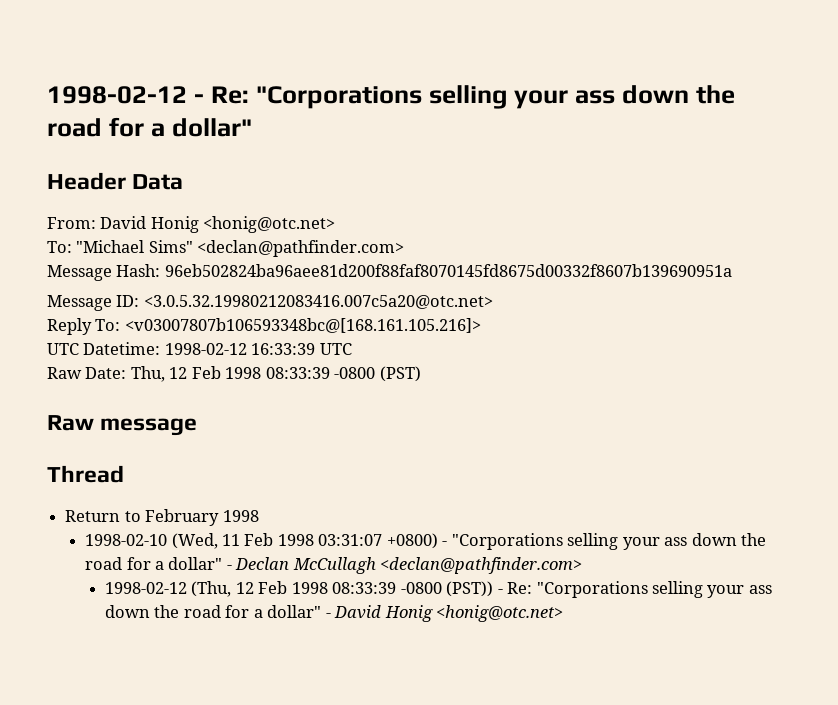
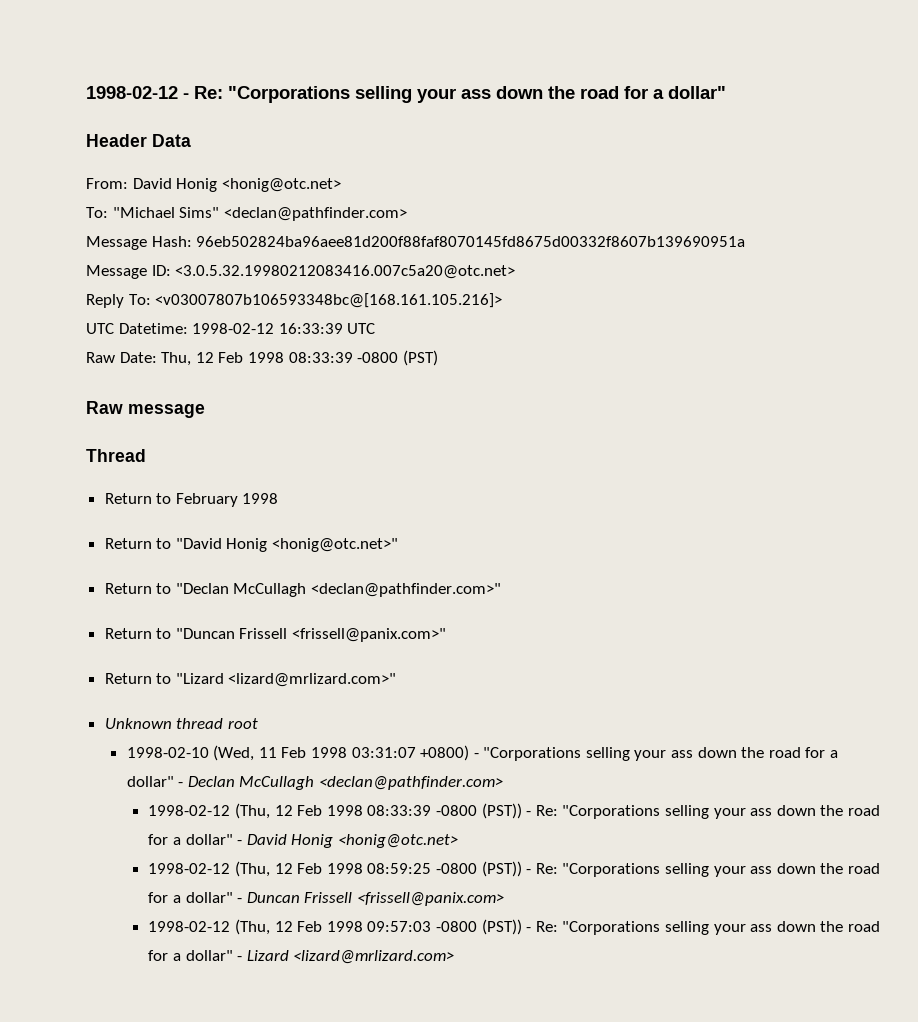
+ Return to "David Honig <honig@otc.net>"
+ Return to "Declan McCullagh <declan@pathfinder.com>"
+ Return to "Duncan Frissell <frissell@panix.com>"
+ Return to "Lizard <lizard@mrlizard.com>"
+ Unknown thread root
+ 1998-02-12 (Thu, 12 Feb 1998 08:59:25 -0800 (PST)) - Re: "Corporations selling your ass down the road for a dollar" - Duncan Frissell <frissell@panix.com>
+ 1998-02-12 (Thu, 12 Feb 1998 09:57:03 -0800 (PST)) - Re: "Corporations selling your ass down the road for a dollar" - Lizard <lizard@mrlizard.com>

